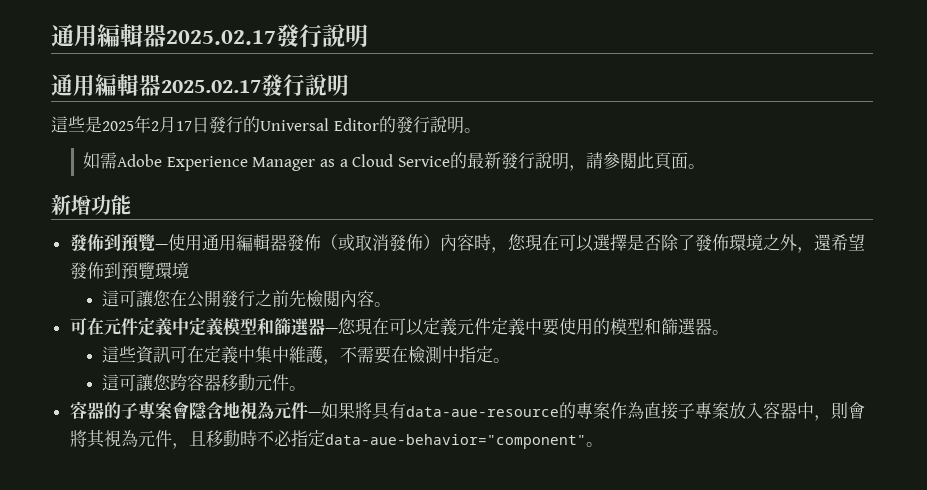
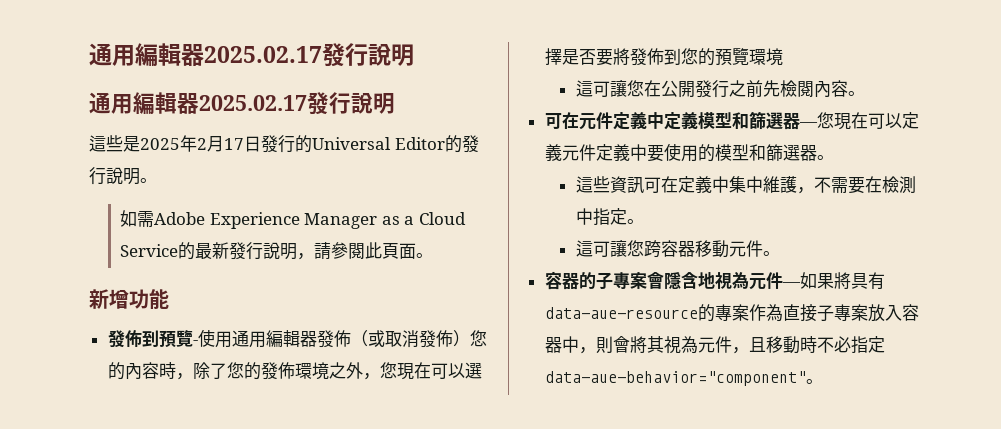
- 發佈到預覽—使用通用編輯器發佈（或取消發佈）內容時，您現在可以選擇是否除了發佈環境之外，還希望發佈到預覽環境
+ 發佈到預覽-使用通用編輯器發佈（或取消發佈）您的內容時，除了您的發佈環境之外，您現在可以選擇是否要將發佈到您的預覽環境

